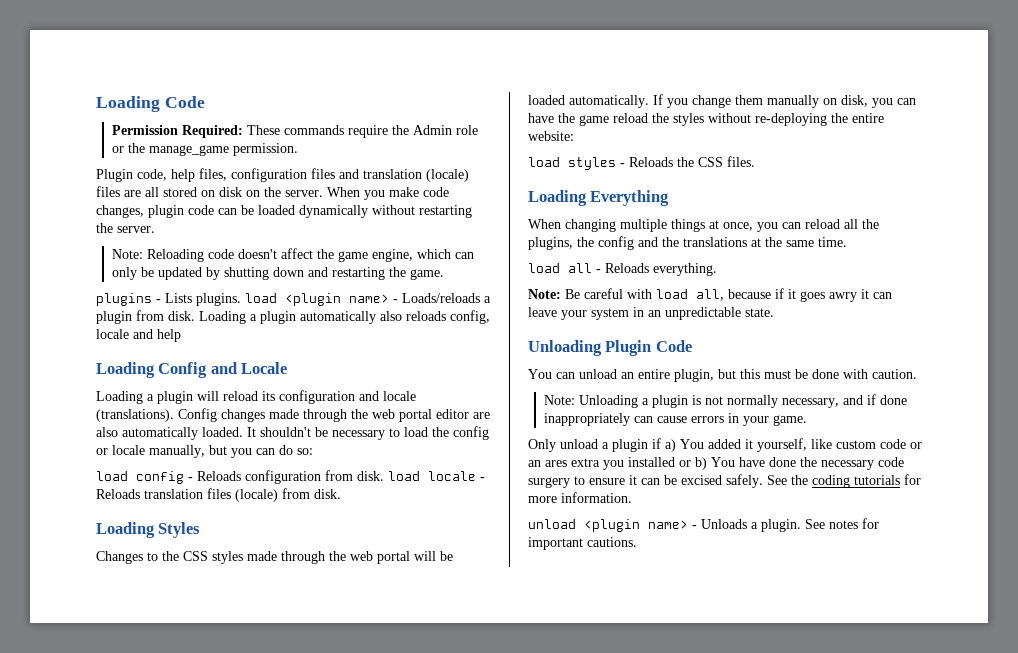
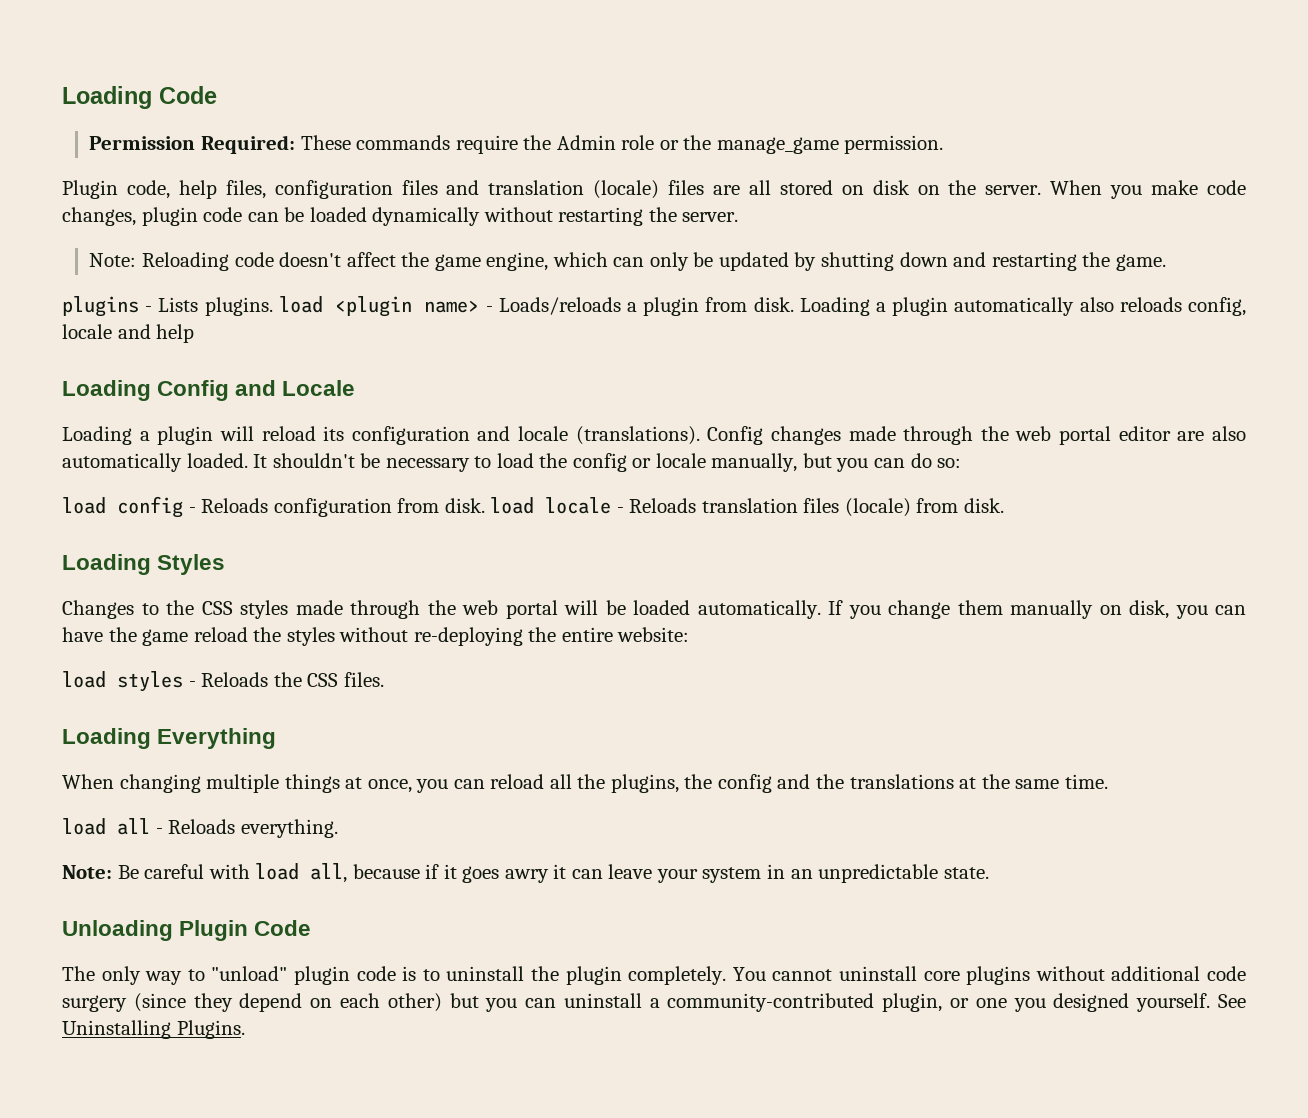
- You can unload an entire plugin, but this must be done with caution.
- Note: Unloading a plugin is not normally necessary, and if done inappropriately can cause errors in your game.
- Only unload a plugin if a) You added it yourself, like custom code or an ares extra you installed or b) You have done the necessary code surgery to ensure it can be excised safely. See the coding tutorials for more information.
- unload <plugin name> - Unloads a plugin. See notes for important cautions.
+ The only way to "unload" plugin code is to uninstall the plugin completely. You cannot uninstall core plugins without additional code surgery (since they depend on each other) but you can uninstall a community-contributed plugin, or one you designed yourself. See Uninstalling Plugins.

